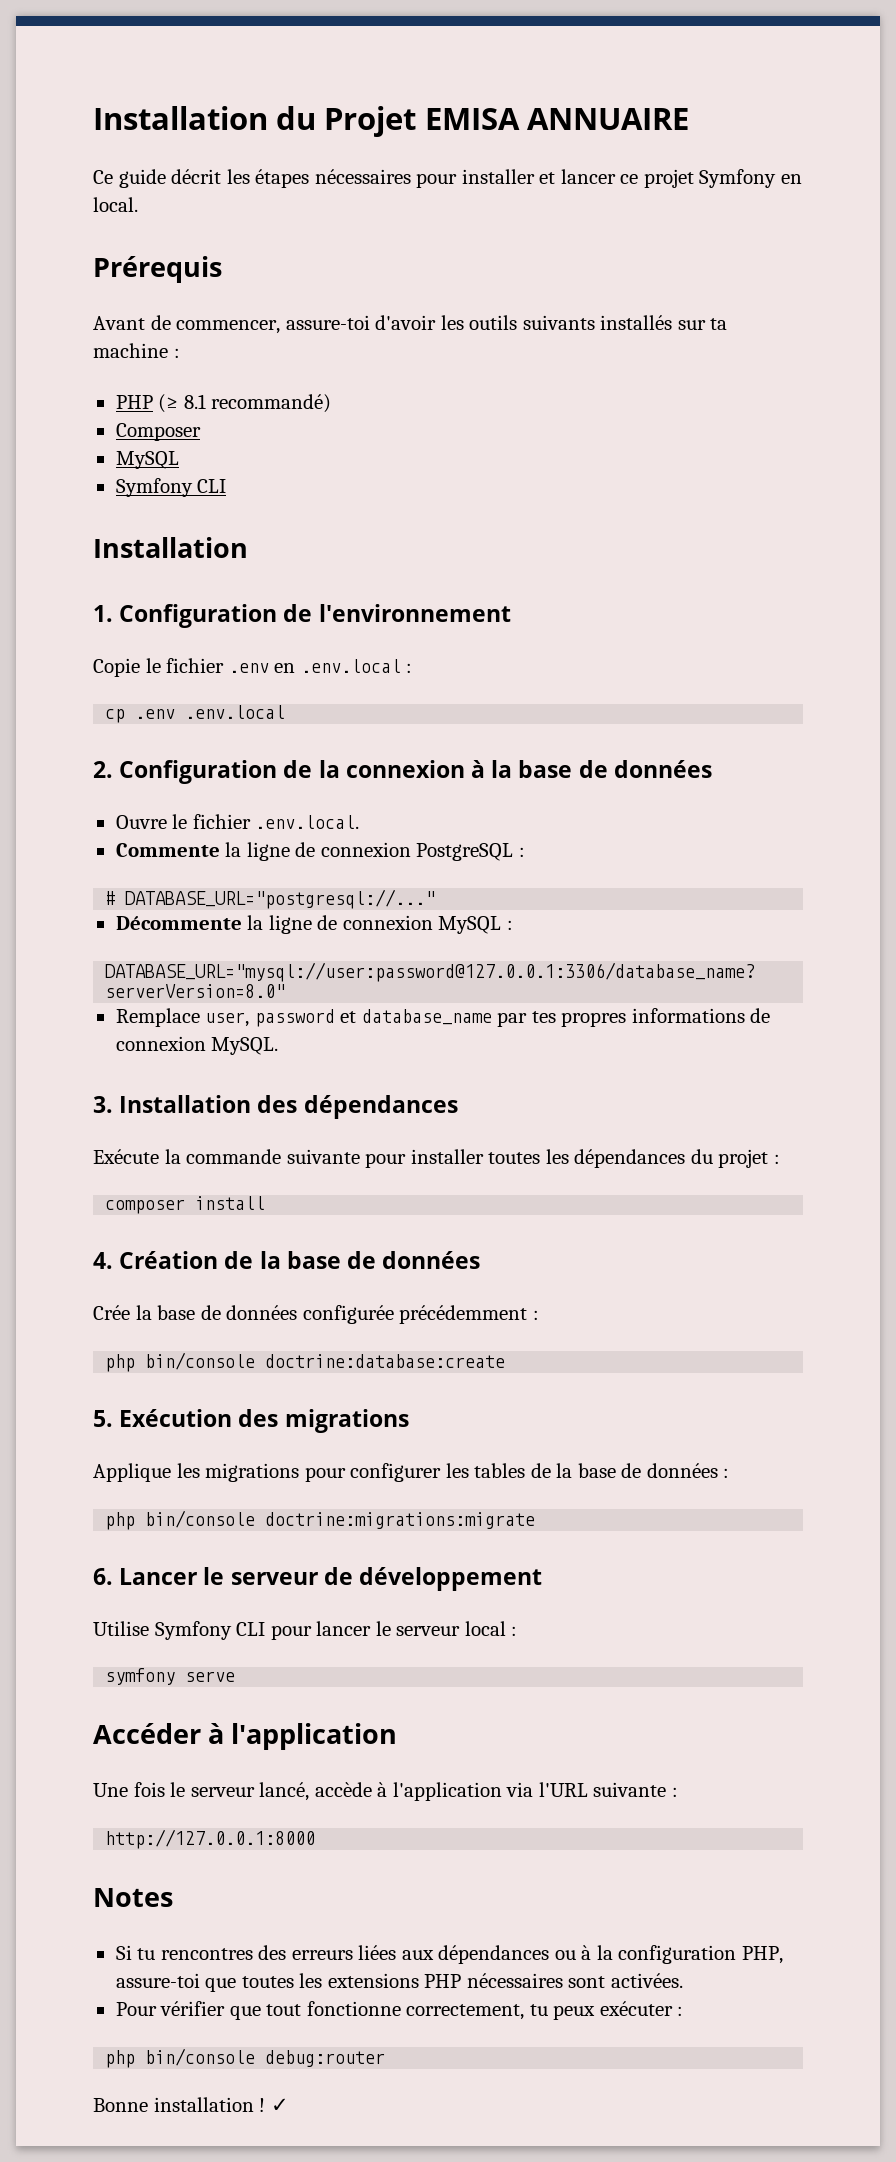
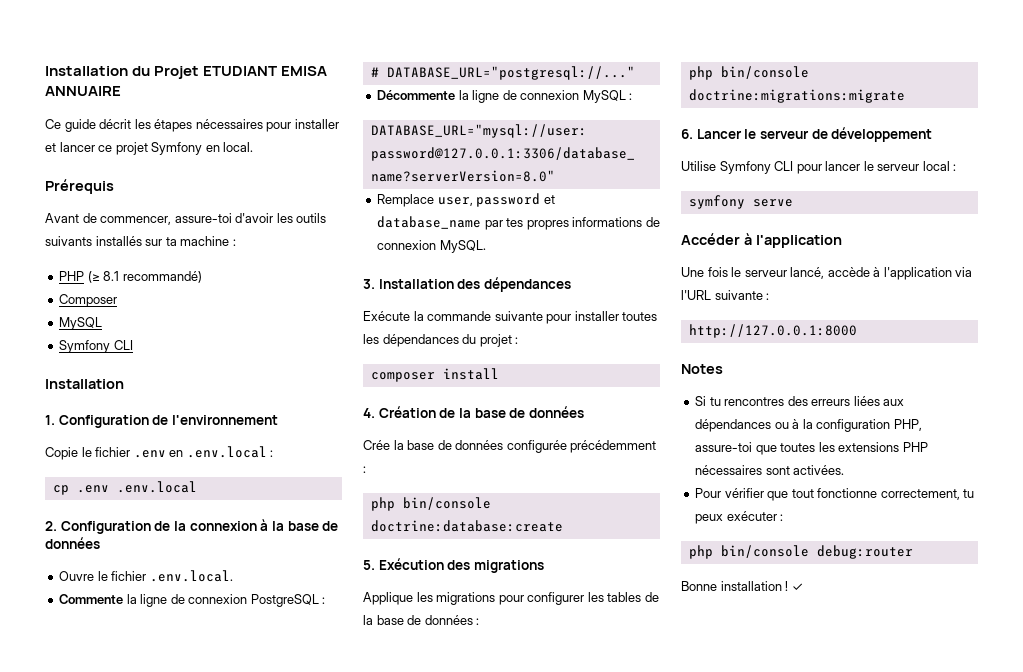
- Installation du Projet EMISA ANNUAIRE
+ Installation du Projet ETUDIANT EMISA ANNUAIRE

